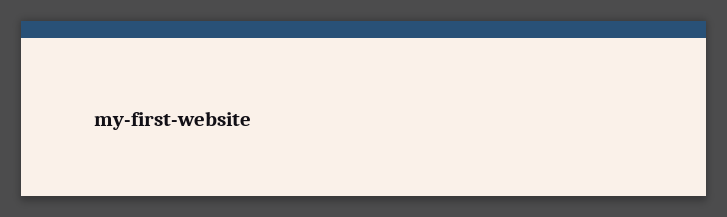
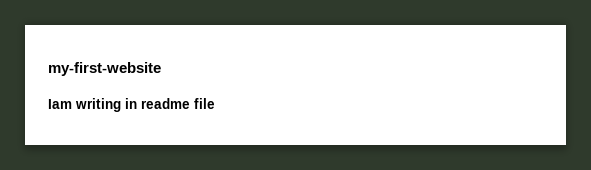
+ Iam writing in readme file

